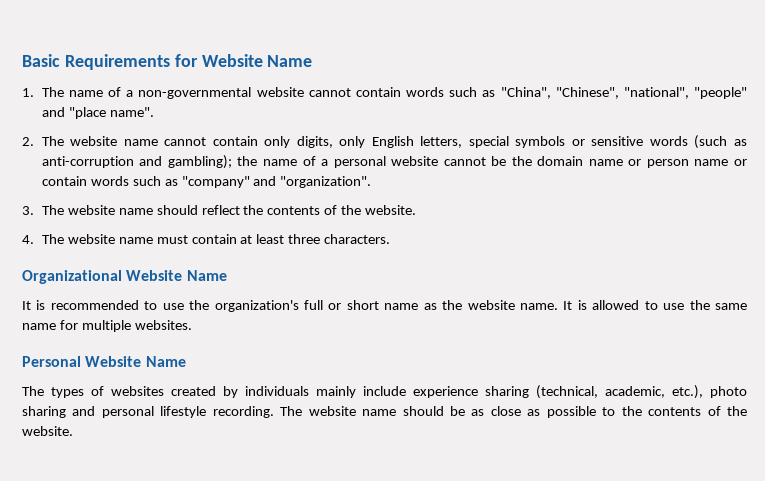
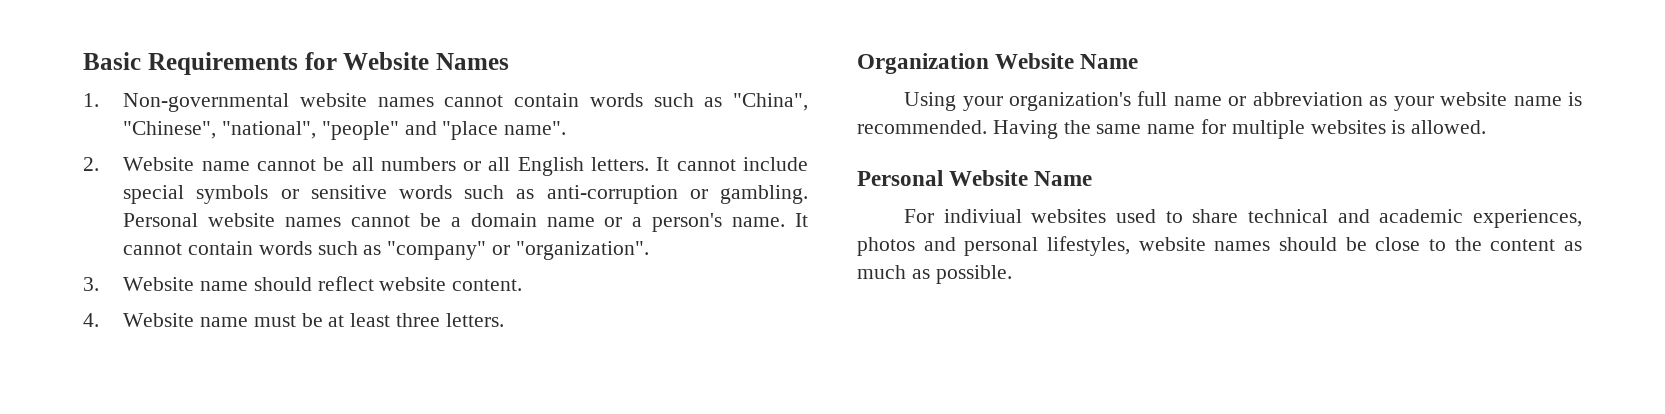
- Basic Requirements for Website Name
+ Basic Requirements for Website Names
- 1. The name of a non-governmental website cannot contain words such as "China", "Chinese", "national", "people" and "place name".
+ 1. Non-governmental website names cannot contain words such as "China", "Chinese", "national", "people" and "place name".
- 2. The website name cannot contain only digits, only English letters, special symbols or sensitive words (such as anti-corruption and gambling); the name of a personal website cannot be the domain name or person name or contain words such as "company" and "organization".
+ 2. Website name cannot be all numbers or all English letters. It cannot include special symbols or sensitive words such as anti-corruption or gambling. Personal website names cannot be a domain name or a person's name. It cannot contain words such as "company" or "organization".
- 3. The website name should reflect the contents of the website.
+ 3. Website name should reflect website content.
- 4. The website name must contain at least three characters.
- Organizational Website Name
- It is recommended to use the organization's full or short name as the website name. It is allowed to use the same name for multiple websites.
+ 4. Website name must be at least three letters.
+ Organization Website Name
+ Using your organization's full name or abbreviation as your website name is recommended. Having the same name for multiple websites is allowed.
- The types of websites created by individuals mainly include experience sharing (technical, academic, etc.), photo sharing and personal lifestyle recording. The website name should be as close as possible to the contents of the website.
+ For indiviual websites used to share technical and academic experiences, photos and personal lifestyles, website names should be close to the content as much as possible.

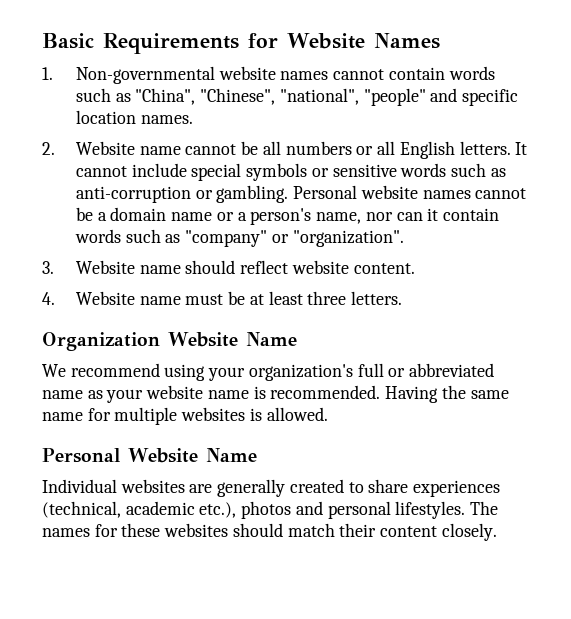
- 1. Non-governmental website names cannot contain words such as "China", "Chinese", "national", "people" and "place name".
+ 1. Non-governmental website names cannot contain words such as "China", "Chinese", "national", "people" and specific location names.
- Personal website names cannot be a domain name or a person's name. It cannot contain words such as "company" or "organization".
+ Personal website names cannot be a domain name or a person's name, nor can it contain words such as "company" or "organization".
- Using your organization's full name or abbreviation as your website name is recommended.
+ We recommend using your organization's full or abbreviated name as your website name is recommended.
- For indiviual websites used to share technical and academic experiences, photos and personal lifestyles, website names should be close to the content as much as possible.
+ Individual websites are generally created to share experiences (technical, academic etc.), photos and personal lifestyles. The names for these websites should match their content closely.

